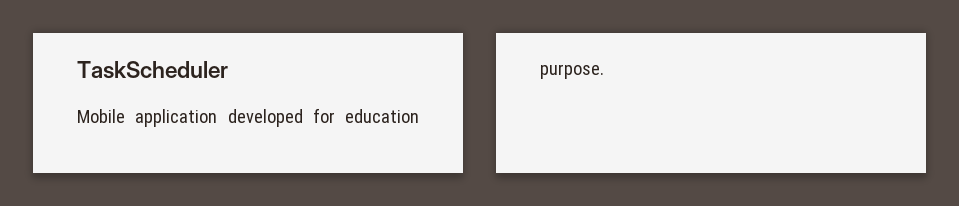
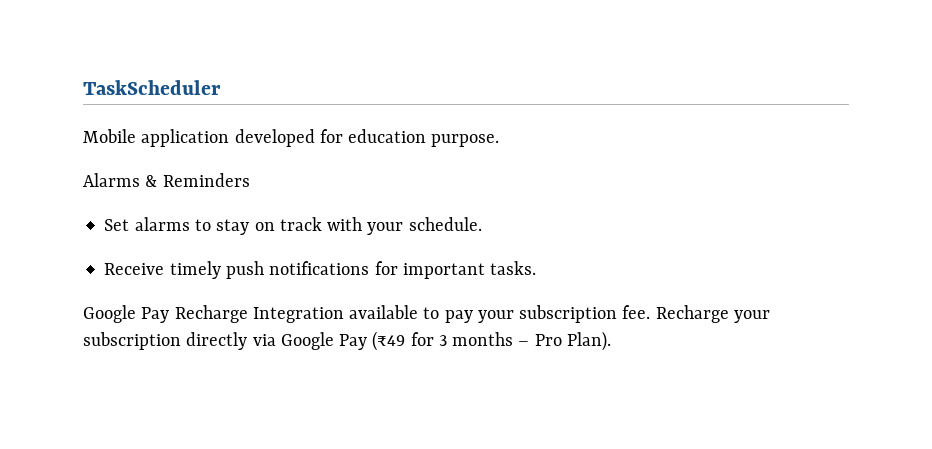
+ Alarms & Reminders
+ Set alarms to stay on track with your schedule.
+ Receive timely push notifications for important tasks.
+ Google Pay Recharge Integration available to pay your subscription fee. Recharge your subscription directly via Google Pay (₹49 for 3 months – Pro Plan).

